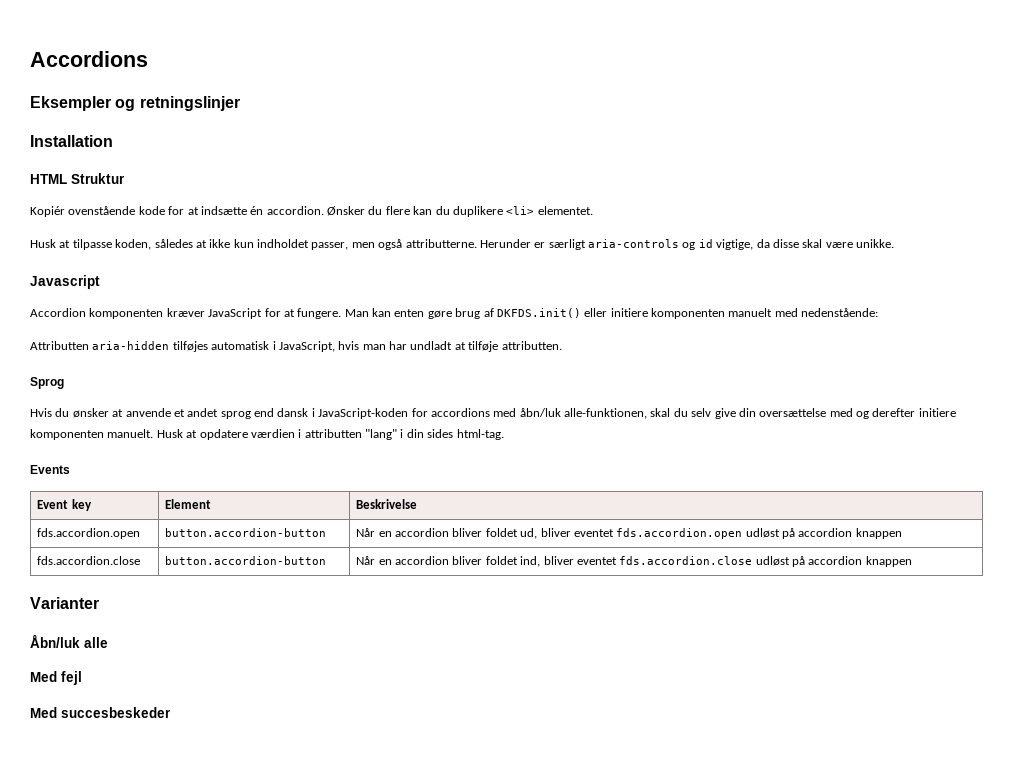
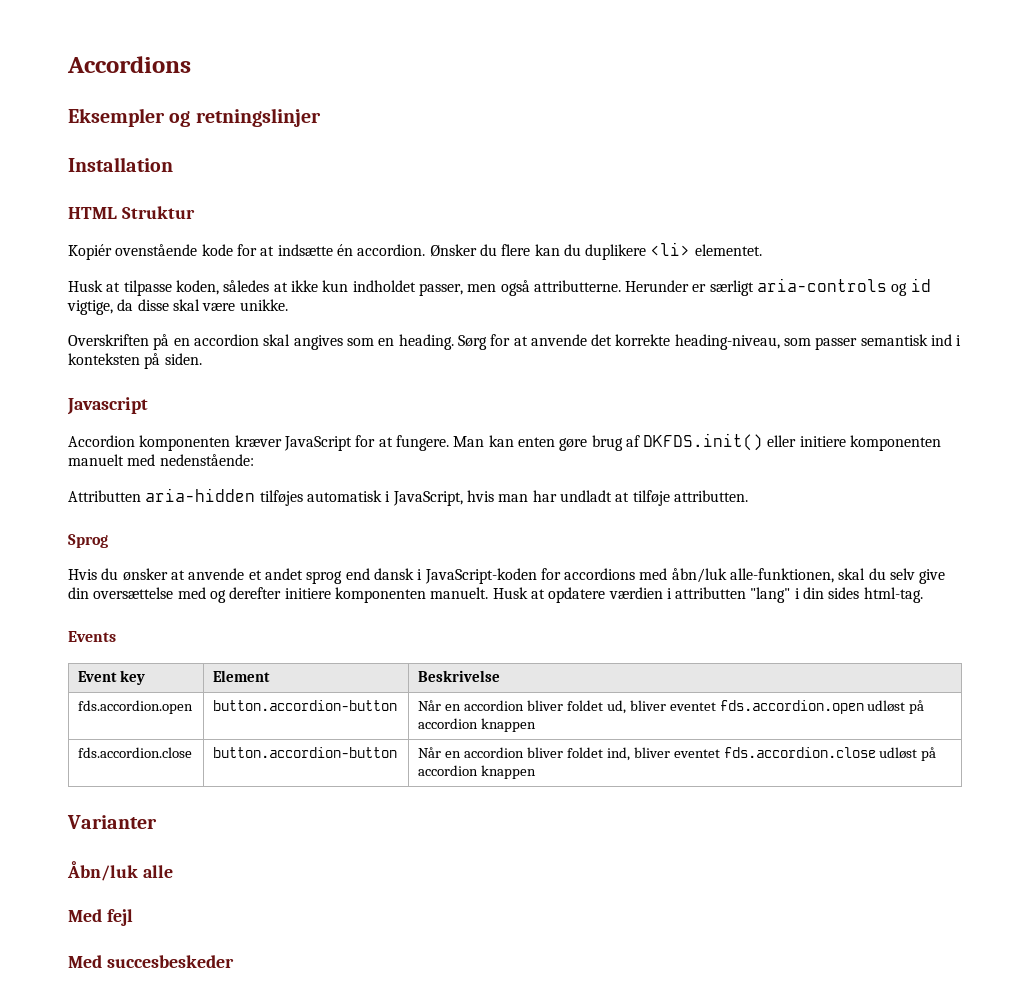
+ Overskriften på en accordion skal angives som en heading. Sørg for at anvende det korrekte heading-niveau, som passer semantisk ind i konteksten på siden.

